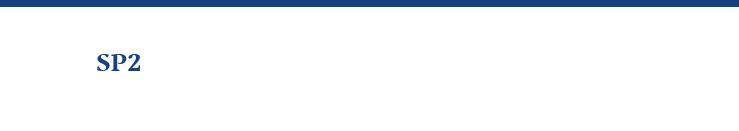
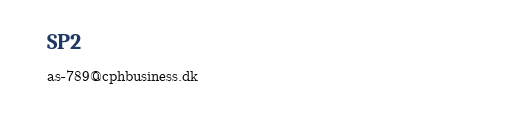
+ as-789@cphbusiness.dk

